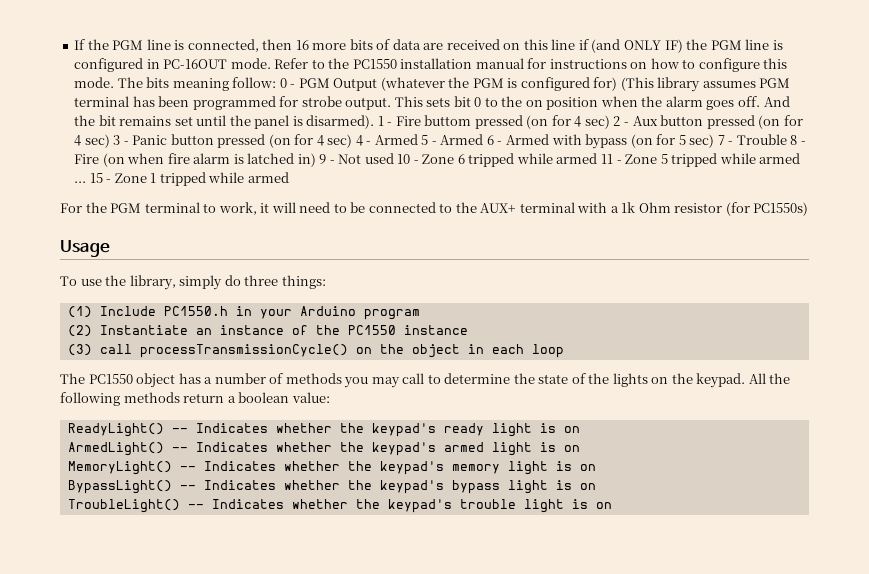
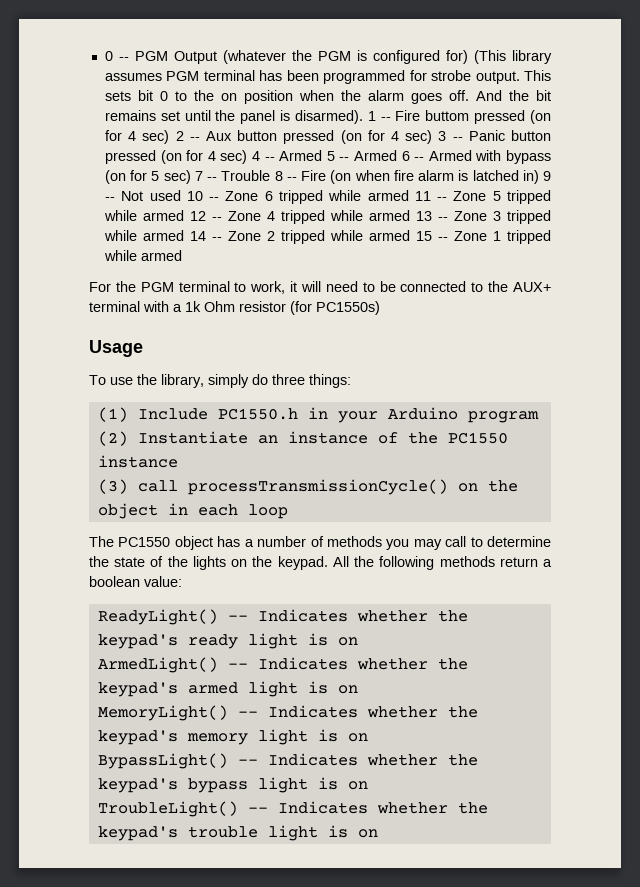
- If the PGM line is connected, then 16 more bits of data are received on this line if (and ONLY IF) the PGM line is configured in PC-16OUT mode. Refer to the PC1550 installation manual for instructions on how to configure this mode. The bits meaning follow: 0 - PGM Output (whatever the PGM is configured for) (This library assumes PGM terminal has been programmed for strobe output.
+ 0 -- PGM Output (whatever the PGM is configured for) (This library assumes PGM terminal has been programmed for strobe output.
- 1 - Fire buttom pressed (on for 4 sec) 2 - Aux button pressed (on for 4 sec) 3 - Panic button pressed (on for 4 sec) 4 - Armed 5 - Armed 6 - Armed with bypass (on for 5 sec) 7 - Trouble 8 - Fire (on when fire alarm is latched in) 9 - Not used 10 - Zone 6 tripped while armed 11 - Zone 5 tripped while armed ... 15 - Zone 1 tripped while armed
+ 1 -- Fire buttom pressed (on for 4 sec) 2 -- Aux button pressed (on for 4 sec) 3 -- Panic button pressed (on for 4 sec) 4 -- Armed 5 -- Armed 6 -- Armed with bypass (on for 5 sec) 7 -- Trouble 8 -- Fire (on when fire alarm is latched in) 9 -- Not used 10 -- Zone 6 tripped while armed 11 -- Zone 5 tripped while armed 12 -- Zone 4 tripped while armed 13 -- Zone 3 tripped while armed 14 -- Zone 2 tripped while armed 15 -- Zone 1 tripped while armed

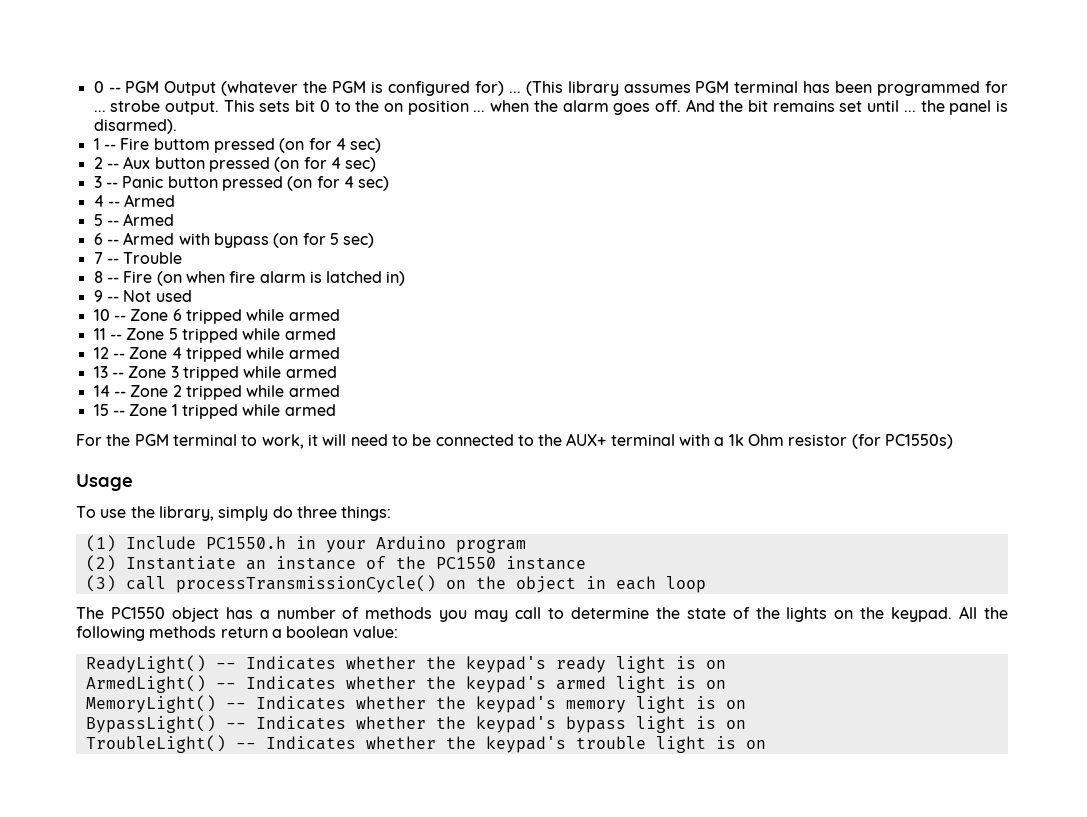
- 0 -- PGM Output (whatever the PGM is configured for) (This library assumes PGM terminal has been programmed for strobe output.
+ 0 -- PGM Output (whatever the PGM is configured for) ... (This library assumes PGM terminal has been programmed for ... strobe output.
- This sets bit 0 to the on position when the alarm goes off.
+ This sets bit 0 to the on position ... when the alarm goes off.
- And the bit remains set until the panel is disarmed). 1 -- Fire buttom pressed (on for 4 sec) 2 -- Aux button pressed (on for 4 sec) 3 -- Panic button pressed (on for 4 sec) 4 -- Armed 5 -- Armed 6 -- Armed with bypass (on for 5 sec) 7 -- Trouble 8 -- Fire (on when fire alarm is latched in) 9 -- Not used 10 -- Zone 6 tripped while armed 11 -- Zone 5 tripped while armed 12 -- Zone 4 tripped while armed 13 -- Zone 3 tripped while armed 14 -- Zone 2 tripped while armed 15 -- Zone 1 tripped while armed
+ And the bit remains set until ... the panel is disarmed).
+ 1 -- Fire buttom pressed (on for 4 sec)
+ 2 -- Aux button pressed (on for 4 sec)
+ 3 -- Panic button pressed (on for 4 sec)
+ 4 -- Armed
+ 5 -- Armed
+ 6 -- Armed with bypass (on for 5 sec)
+ 7 -- Trouble
+ 8 -- Fire (on when fire alarm is latched in)
+ 9 -- Not used
+ 10 -- Zone 6 tripped while armed
+ 11 -- Zone 5 tripped while armed
+ 12 -- Zone 4 tripped while armed
+ 13 -- Zone 3 tripped while armed
+ 14 -- Zone 2 tripped while armed
+ 15 -- Zone 1 tripped while armed

